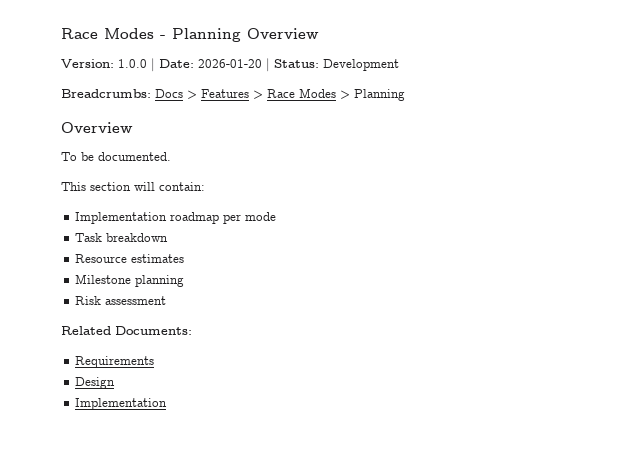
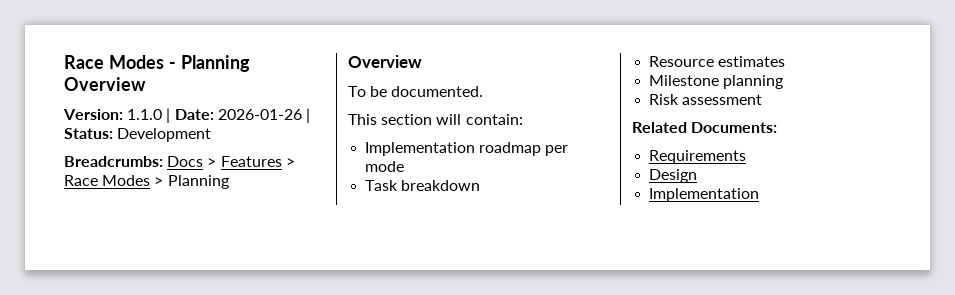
- Version: 1.0.0 | Date: 2026-01-20 | Status: Development
+ Version: 1.1.0 | Date: 2026-01-26 | Status: Development

